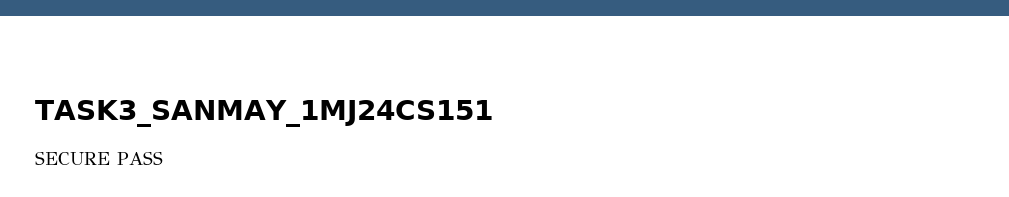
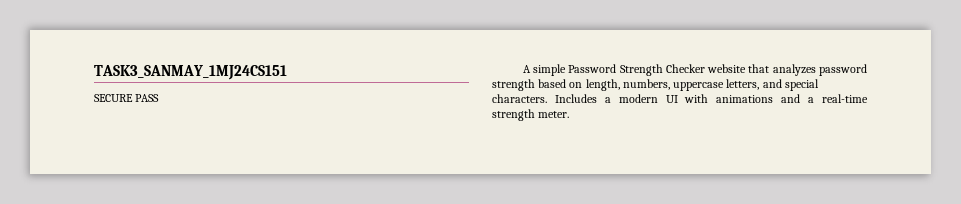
+ A simple Password Strength Checker website that analyzes password strength based on length, numbers, uppercase letters, and special characters. Includes a modern UI with animations and a real-time strength meter.

